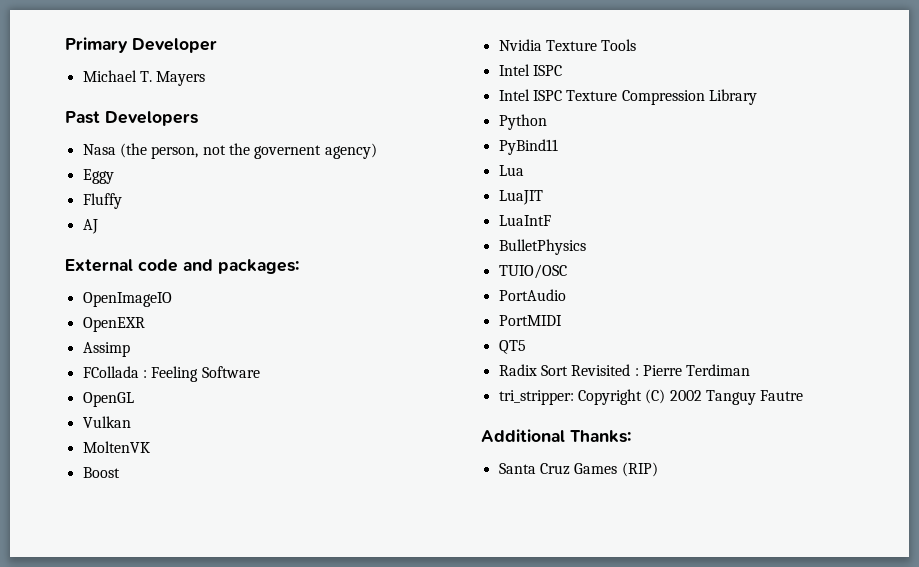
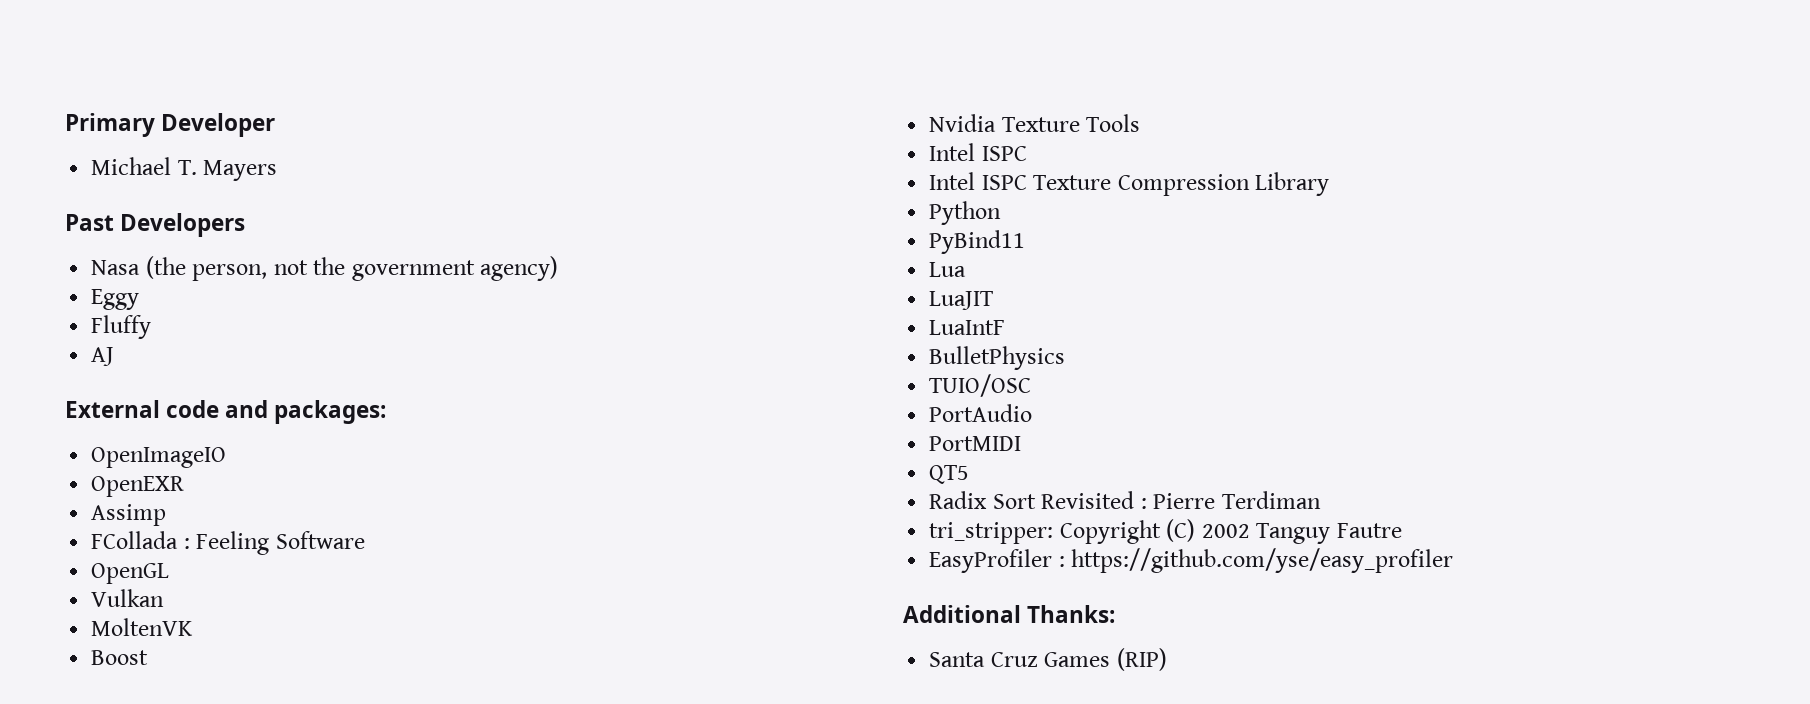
- Nasa (the person, not the governent agency)
+ Nasa (the person, not the government agency)
+ EasyProfiler : https://github.com/yse/easy_profiler

